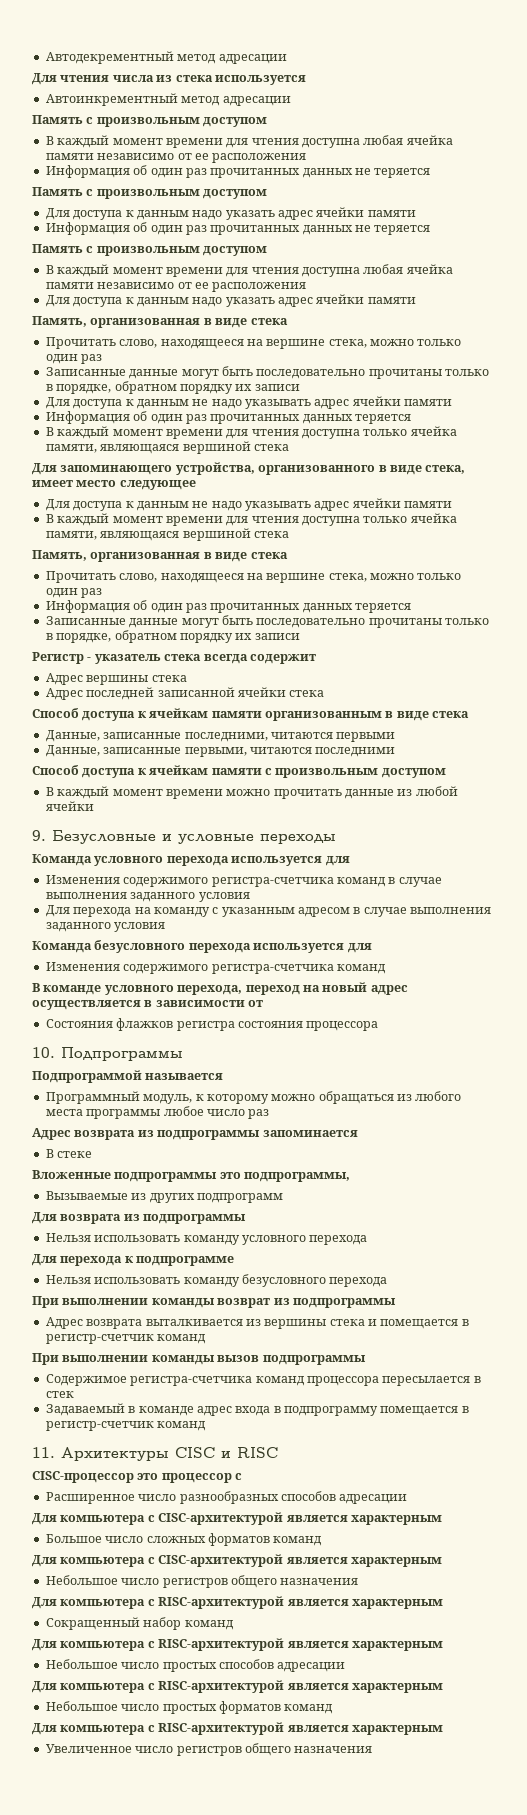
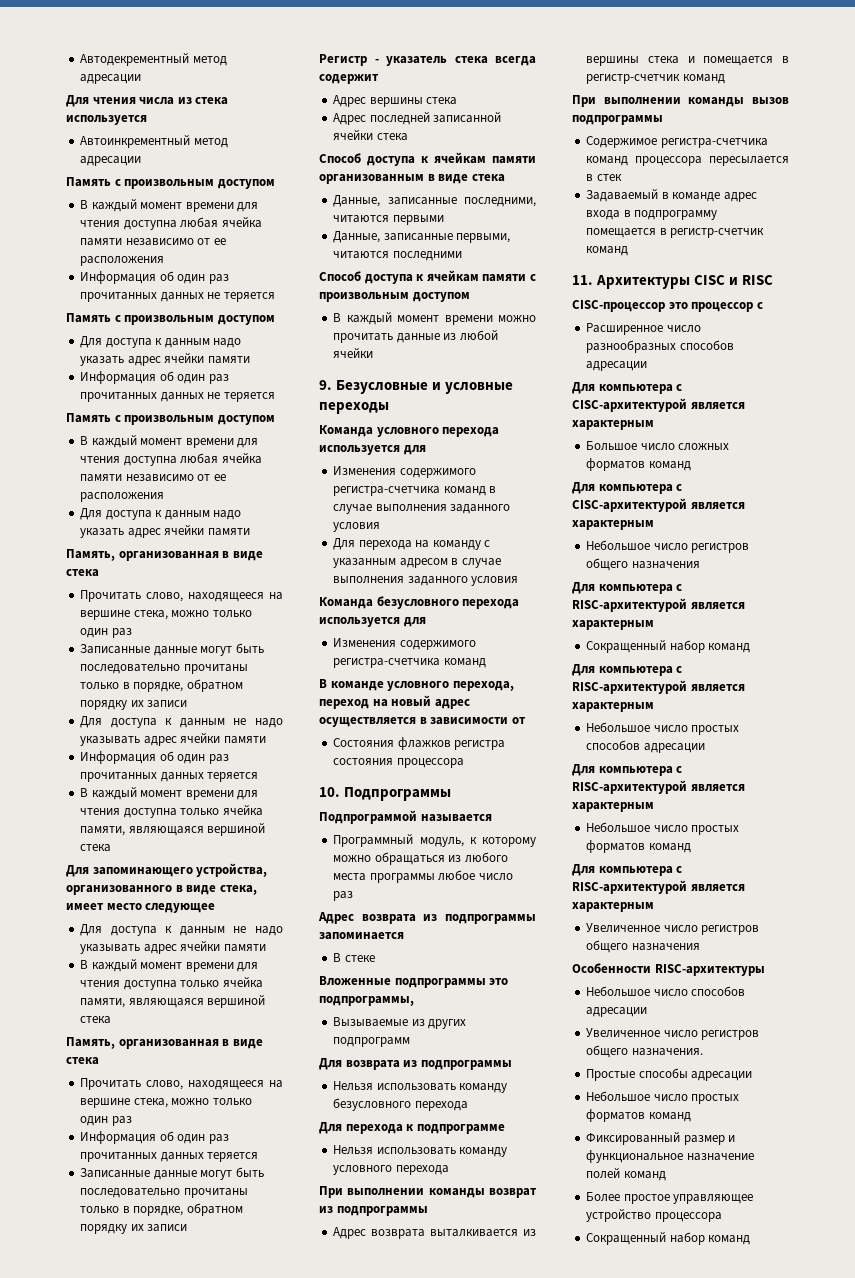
- Нельзя использовать команду условного перехода
+ Нельзя использовать команду безусловного перехода
- Нельзя использовать команду безусловного перехода
+ Нельзя использовать команду условного перехода
+ Особенности RISC-архитектуры
+ Небольшое число способов адресации
+ Увеличенное число регистров общего назначения.
+ Простые способы адресации
+ Небольшое число простых форматов команд
+ Фиксированный размер и функциональное назначение полей команд
+ Более простое управляющее устройство процессора
+ Сокращенный набор команд

